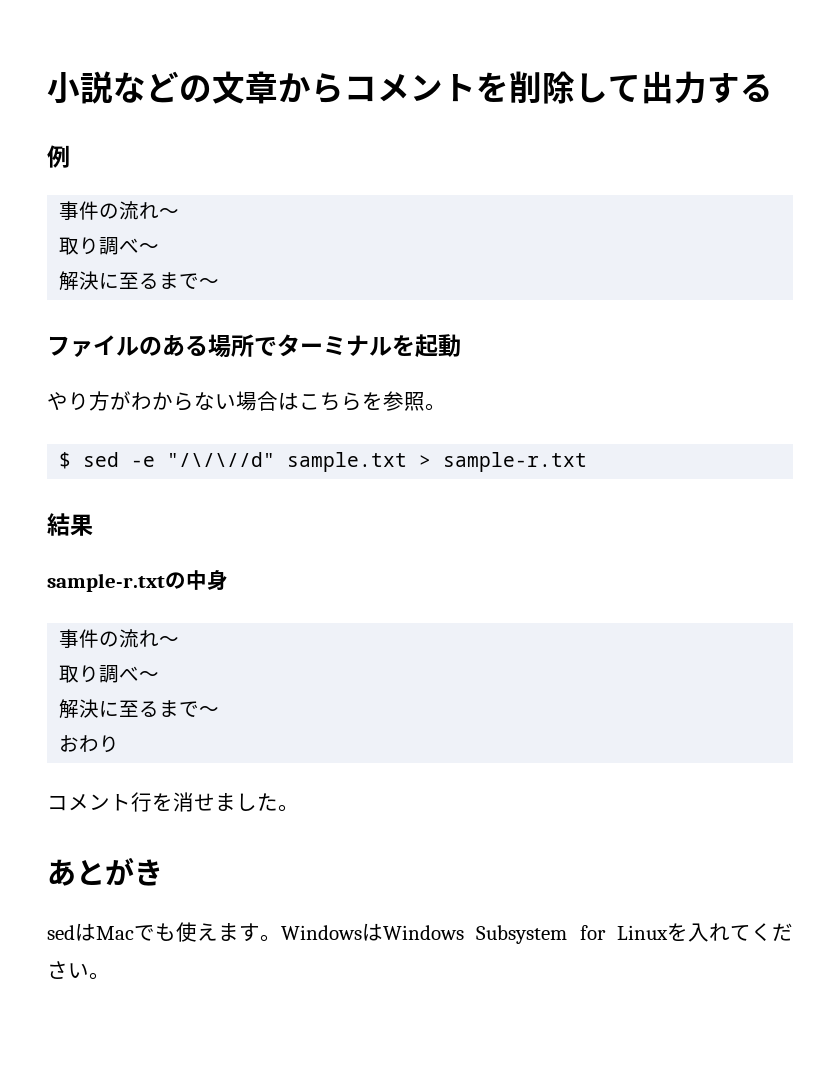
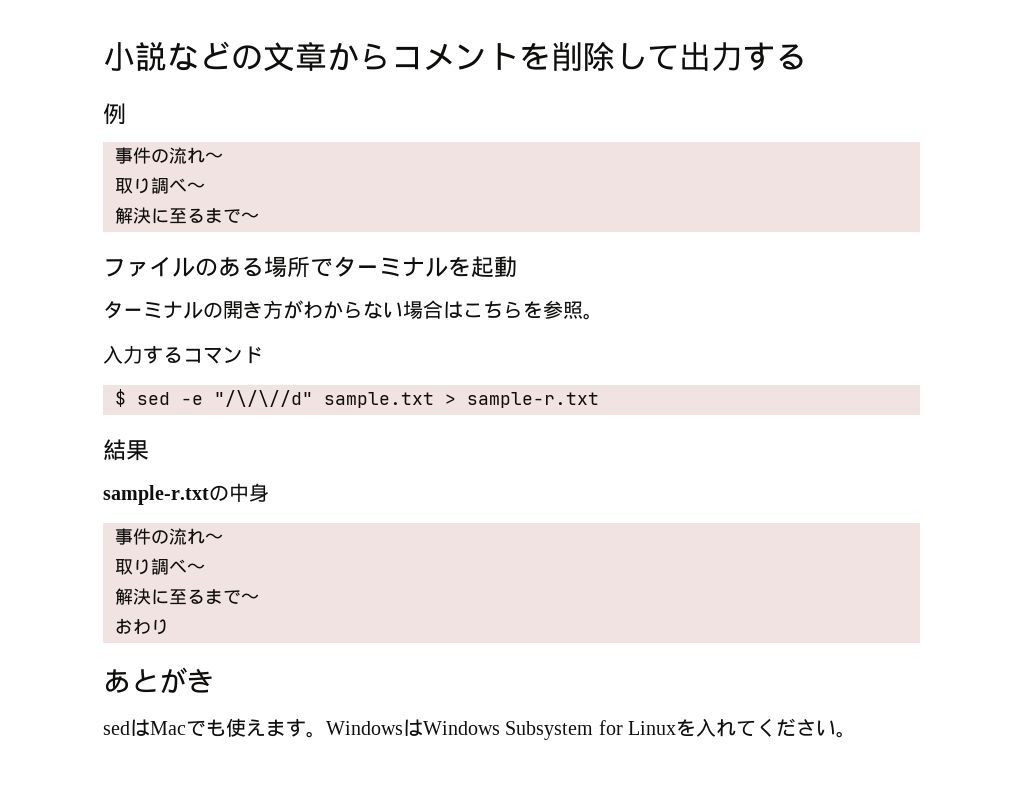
- やり方がわからない場合はこちらを参照。
+ ターミナルの開き方がわからない場合はこちらを参照。
+ 入力するコマンド
- コメント行を消せました。

